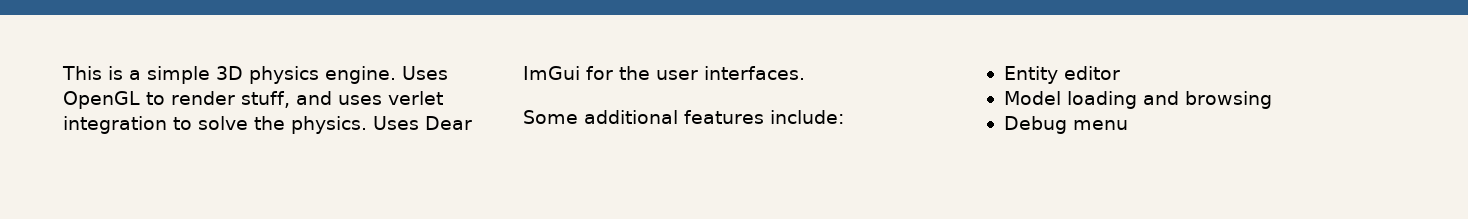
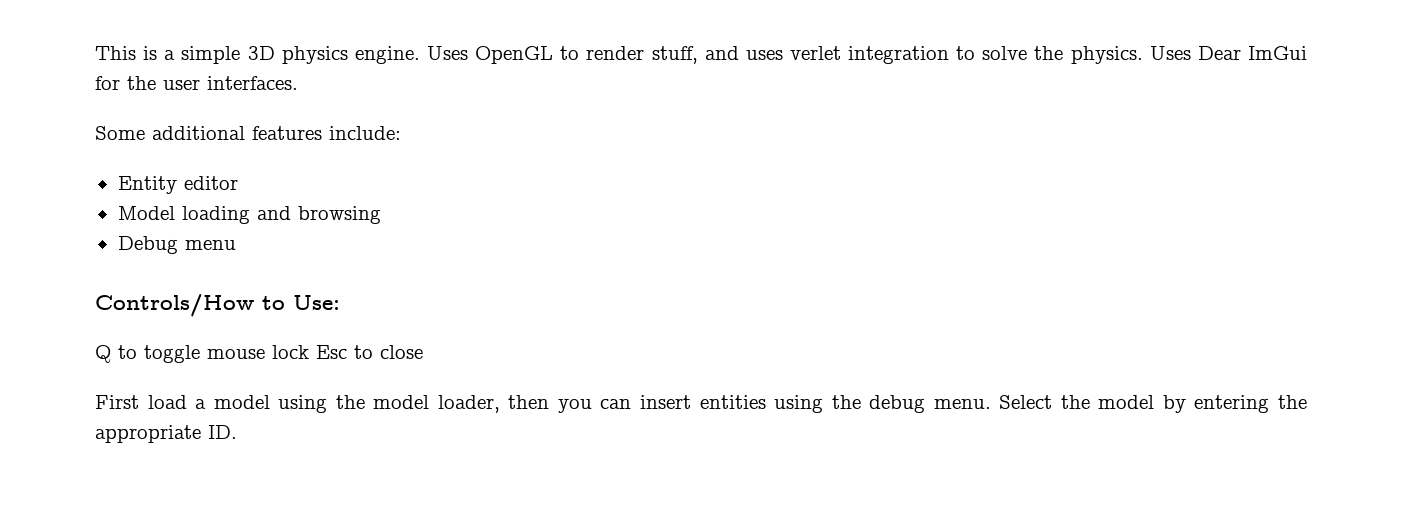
+ Controls/How to Use:
+ Q to toggle mouse lock Esc to close
+ First load a model using the model loader, then you can insert entities using the debug menu. Select the model by entering the appropriate ID.

